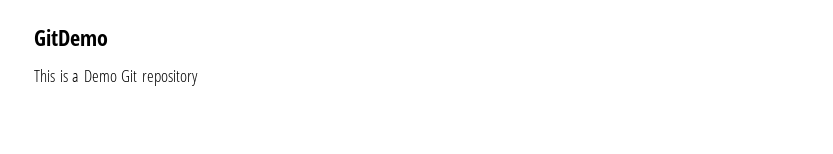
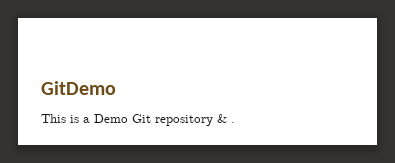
- This is a Demo Git repository
+ This is a Demo Git repository & .

